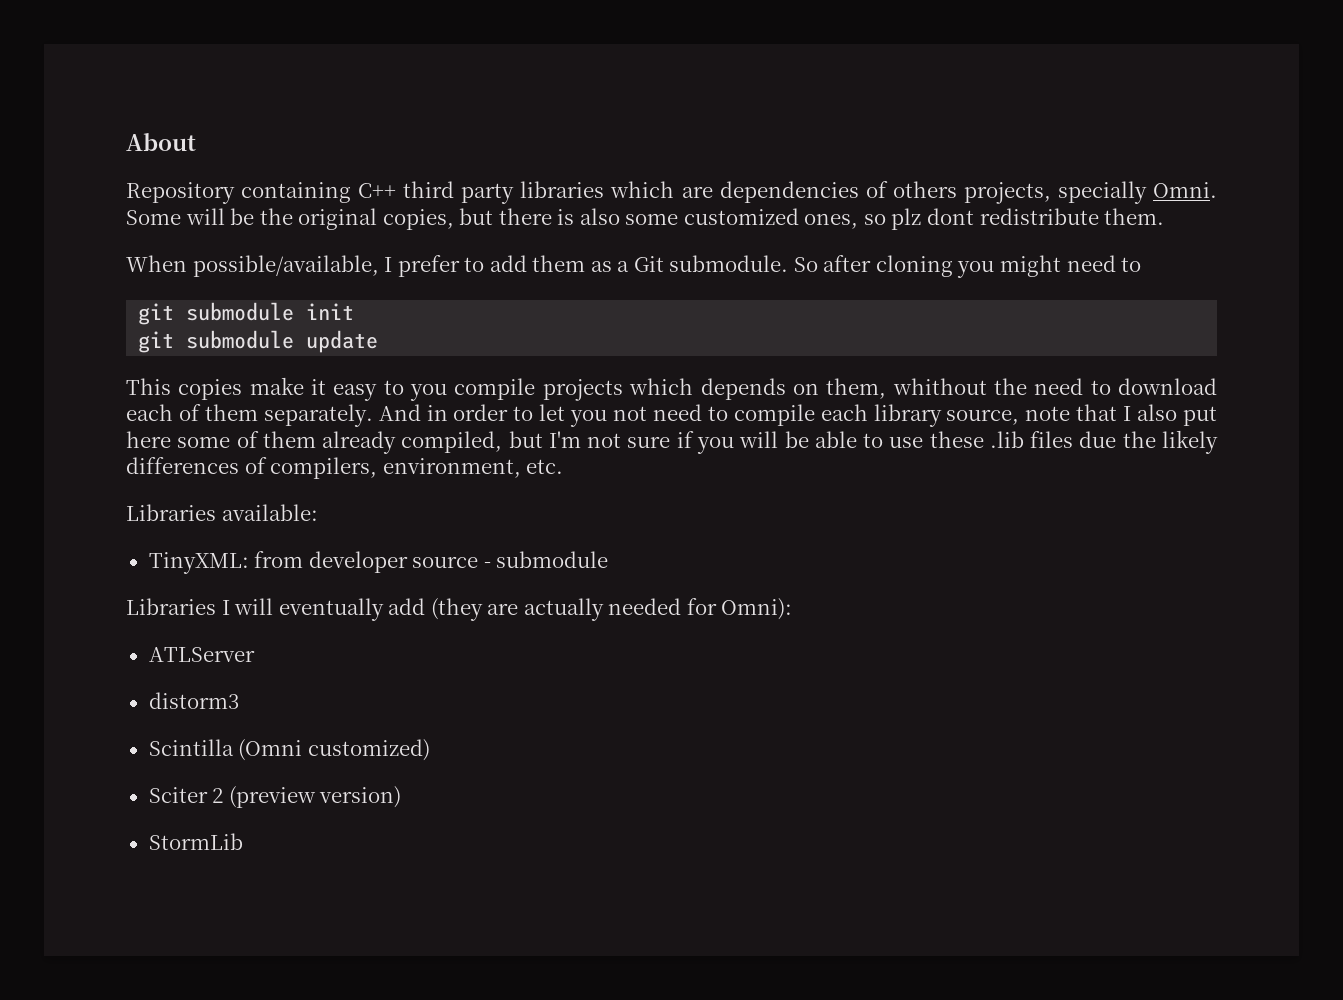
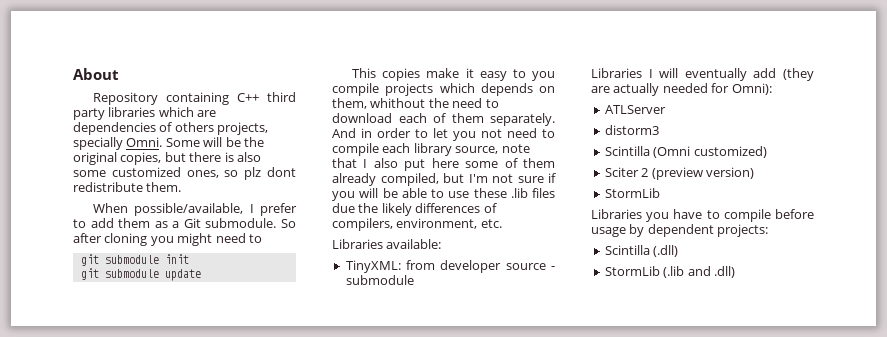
+ Libraries you have to compile before usage by dependent projects:
+ Scintilla (.dll)
+ StormLib (.lib and .dll)

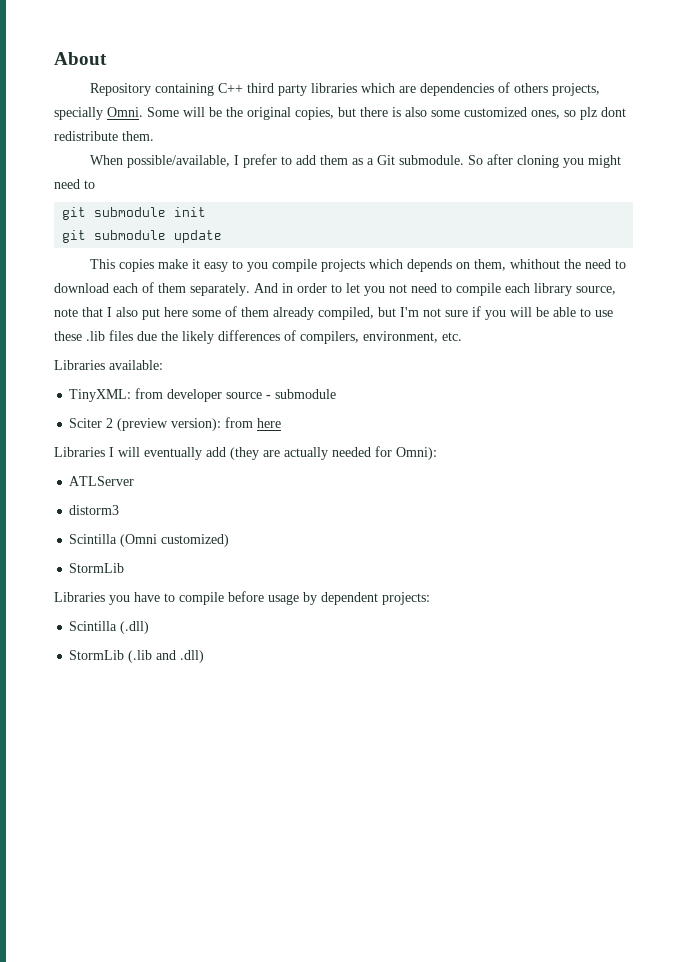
+ Sciter 2 (preview version): from here
- Sciter 2 (preview version)

